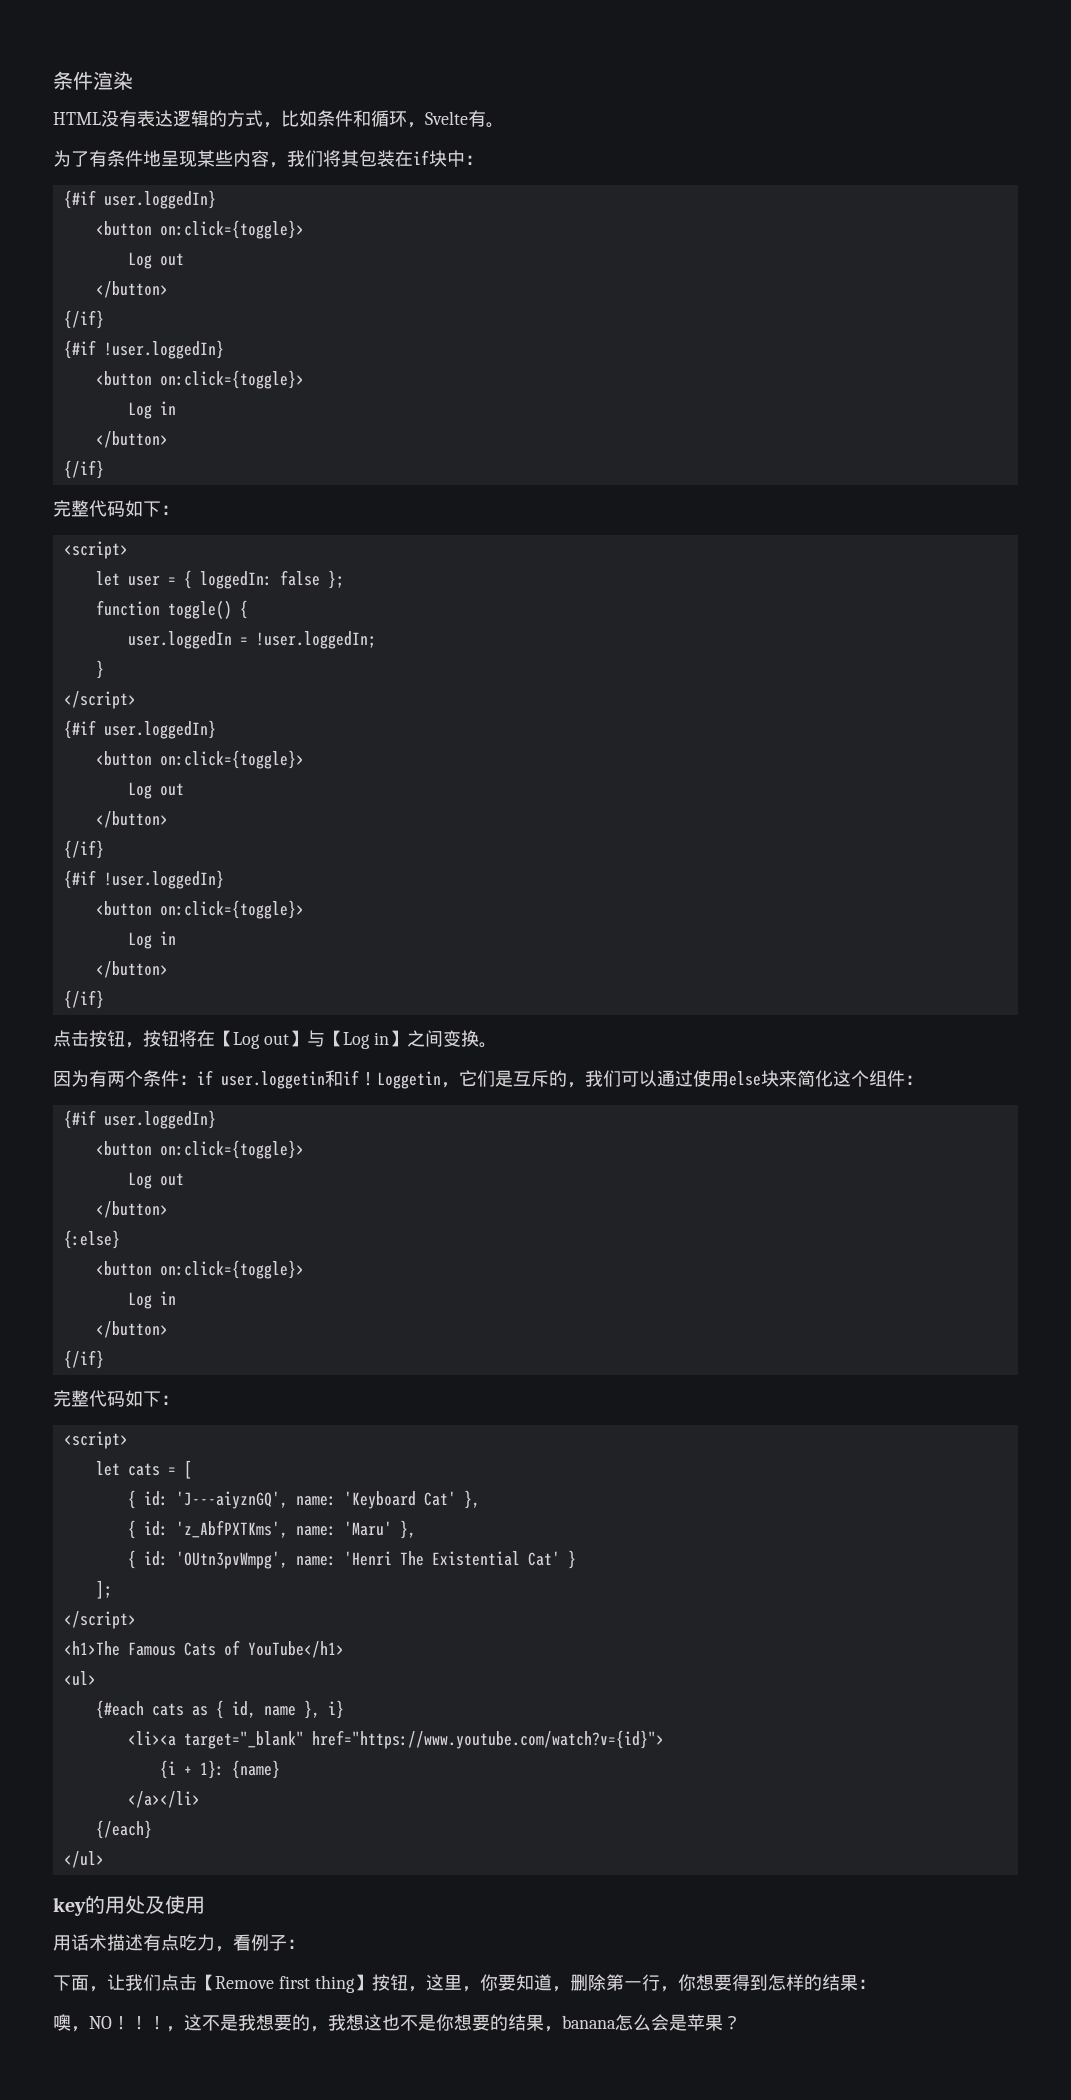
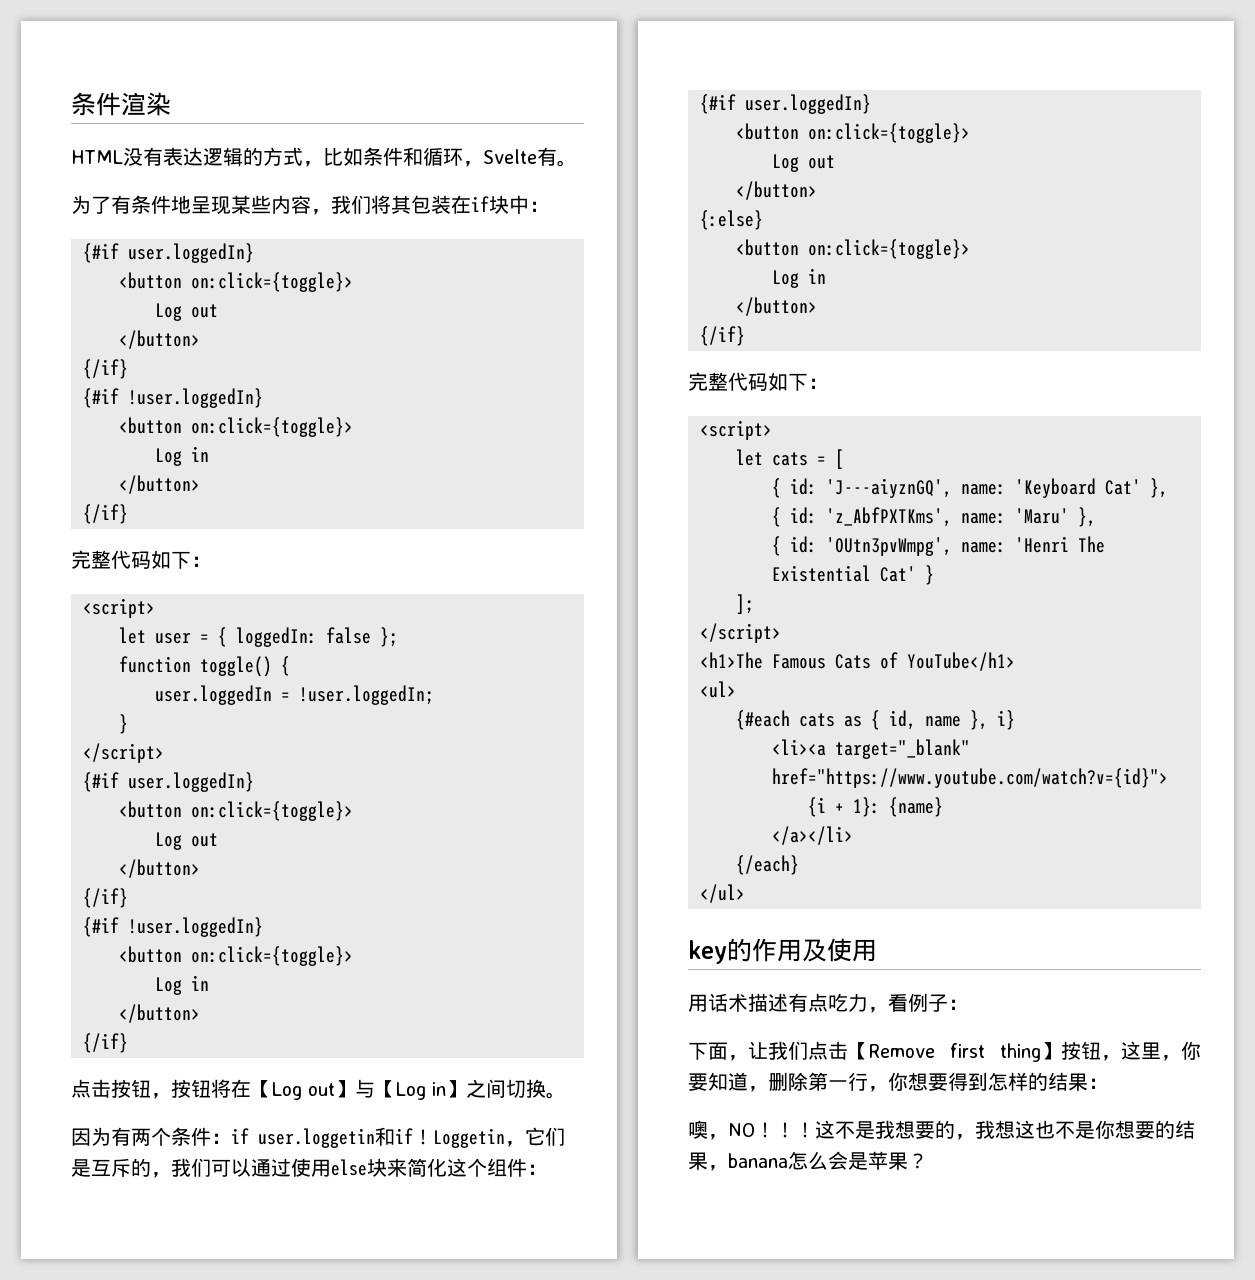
- 点击按钮，按钮将在【Log out】与【Log in】之间变换。
+ 点击按钮，按钮将在【Log out】与【Log in】之间切换。
- key的用处及使用
+ key的作用及使用
- ，这不是我想要的，我想这也不是你想要的结果，banana怎么会是苹果？
+ 这不是我想要的，我想这也不是你想要的结果，banana怎么会是苹果？

